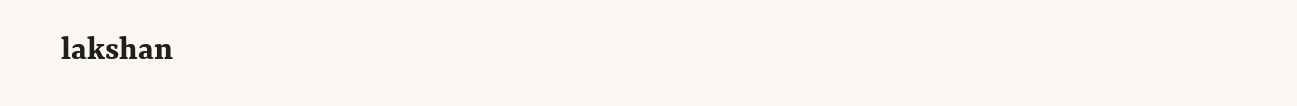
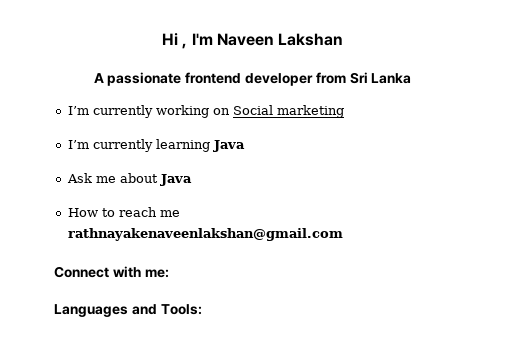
- lakshan
+ Hi , I'm Naveen Lakshan
+ A passionate frontend developer from Sri Lanka
+ I’m currently working on Social marketing
+ I’m currently learning Java
+ Ask me about Java
+ How to reach me rathnayakenaveenlakshan@gmail.com
+ Connect with me:
+ Languages and Tools:

